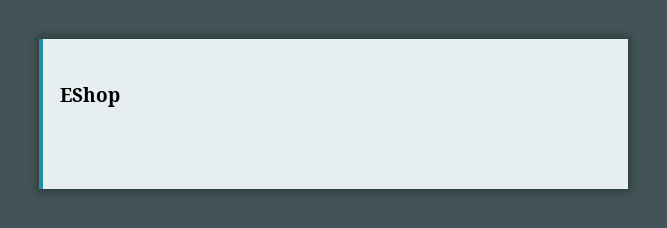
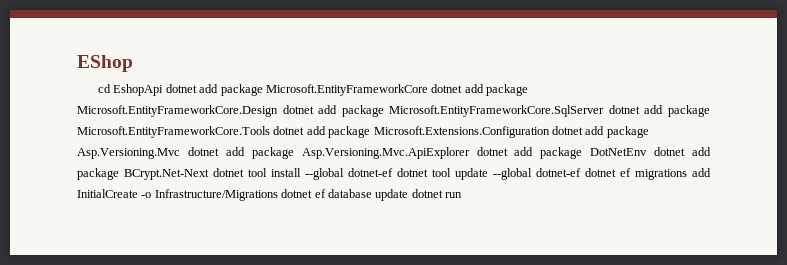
+ cd EshopApi dotnet add package Microsoft.EntityFrameworkCore dotnet add package Microsoft.EntityFrameworkCore.Design dotnet add package Microsoft.EntityFrameworkCore.SqlServer dotnet add package Microsoft.EntityFrameworkCore.Tools dotnet add package Microsoft.Extensions.Configuration dotnet add package Asp.Versioning.Mvc dotnet add package Asp.Versioning.Mvc.ApiExplorer dotnet add package DotNetEnv dotnet add package BCrypt.Net-Next dotnet tool install --global dotnet-ef dotnet tool update --global dotnet-ef dotnet ef migrations add InitialCreate -o Infrastructure/Migrations dotnet ef database update dotnet run

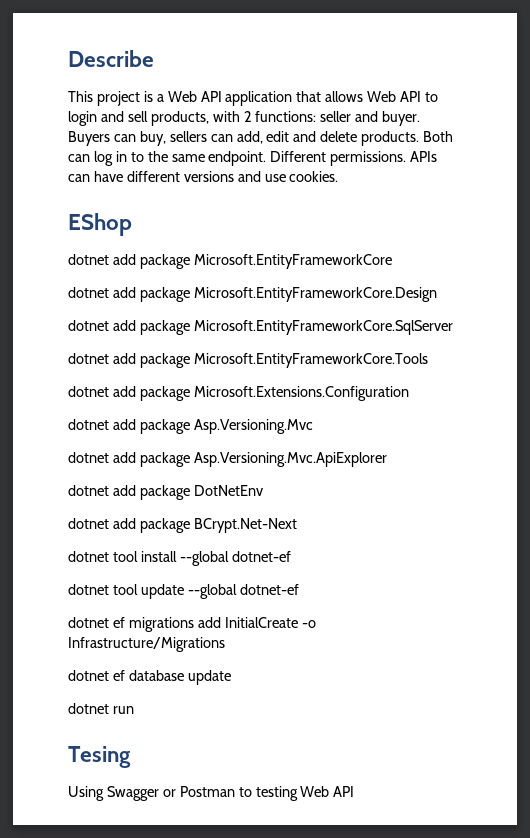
+ Describe
+ This project is a Web API application that allows Web API to login and sell products, with 2 functions: seller and buyer. Buyers can buy, sellers can add, edit and delete products. Both can log in to the same endpoint. Different permissions. APIs can have different versions and use cookies.
- cd EshopApi dotnet add package Microsoft.EntityFrameworkCore dotnet add package Microsoft.EntityFrameworkCore.Design dotnet add package Microsoft.EntityFrameworkCore.SqlServer dotnet add package Microsoft.EntityFrameworkCore.Tools dotnet add package Microsoft.Extensions.Configuration dotnet add package Asp.Versioning.Mvc dotnet add package Asp.Versioning.Mvc.ApiExplorer dotnet add package DotNetEnv dotnet add package BCrypt.Net-Next dotnet tool install --global dotnet-ef dotnet tool update --global dotnet-ef dotnet ef migrations add InitialCreate -o Infrastructure/Migrations dotnet ef database update dotnet run
+ dotnet add package Microsoft.EntityFrameworkCore
+ dotnet add package Microsoft.EntityFrameworkCore.Design
+ dotnet add package Microsoft.EntityFrameworkCore.SqlServer
+ dotnet add package Microsoft.EntityFrameworkCore.Tools
+ dotnet add package Microsoft.Extensions.Configuration
+ dotnet add package Asp.Versioning.Mvc
+ dotnet add package Asp.Versioning.Mvc.ApiExplorer
+ dotnet add package DotNetEnv
+ dotnet add package BCrypt.Net-Next
+ dotnet tool install --global dotnet-ef
+ dotnet tool update --global dotnet-ef
+ dotnet ef migrations add InitialCreate -o Infrastructure/Migrations
+ dotnet ef database update
+ dotnet run
+ Tesing
+ Using Swagger or Postman to testing Web API

